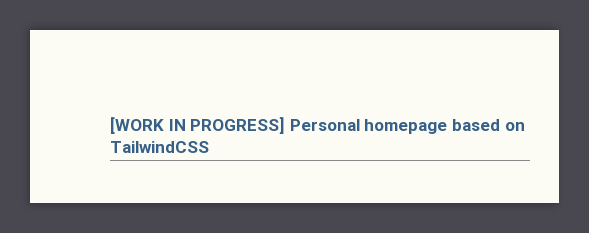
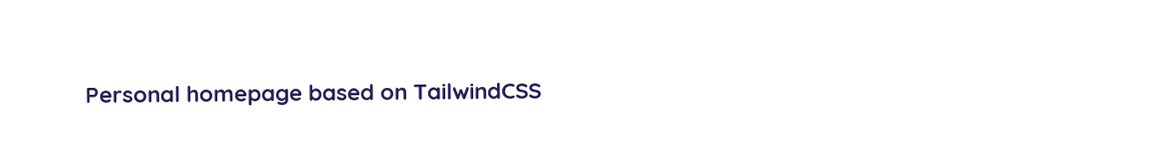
- [WORK IN PROGRESS] Personal homepage based on TailwindCSS
+ Personal homepage based on TailwindCSS

